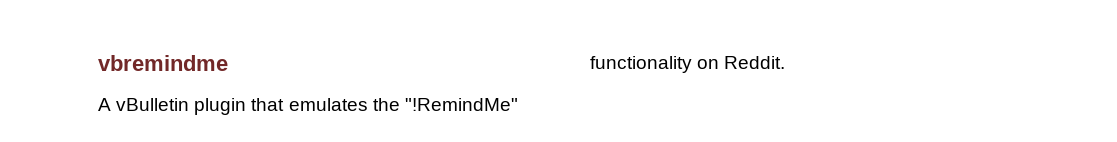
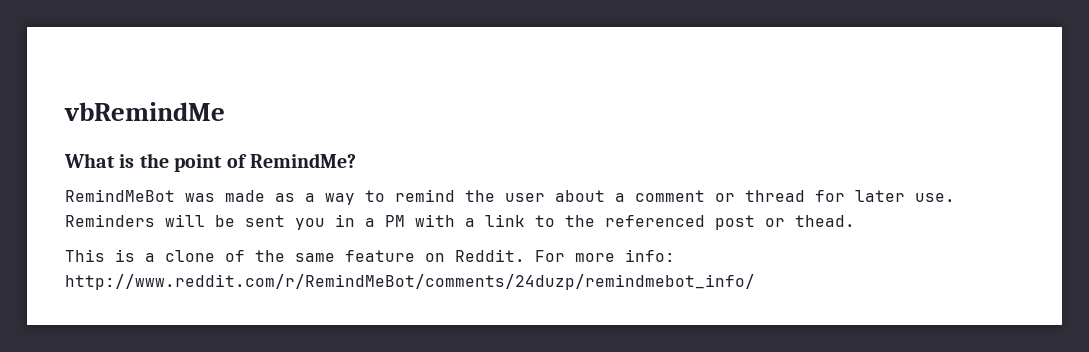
- vbremindme
- A vBulletin plugin that emulates the "!RemindMe" functionality on Reddit.
+ vbRemindMe
+ What is the point of RemindMe?
+ RemindMeBot was made as a way to remind the user about a comment or thread for later use. Reminders will be sent you in a PM with a link to the referenced post or thead.
+ This is a clone of the same feature on Reddit. For more info: http://www.reddit.com/r/RemindMeBot/comments/24duzp/remindmebot_info/

